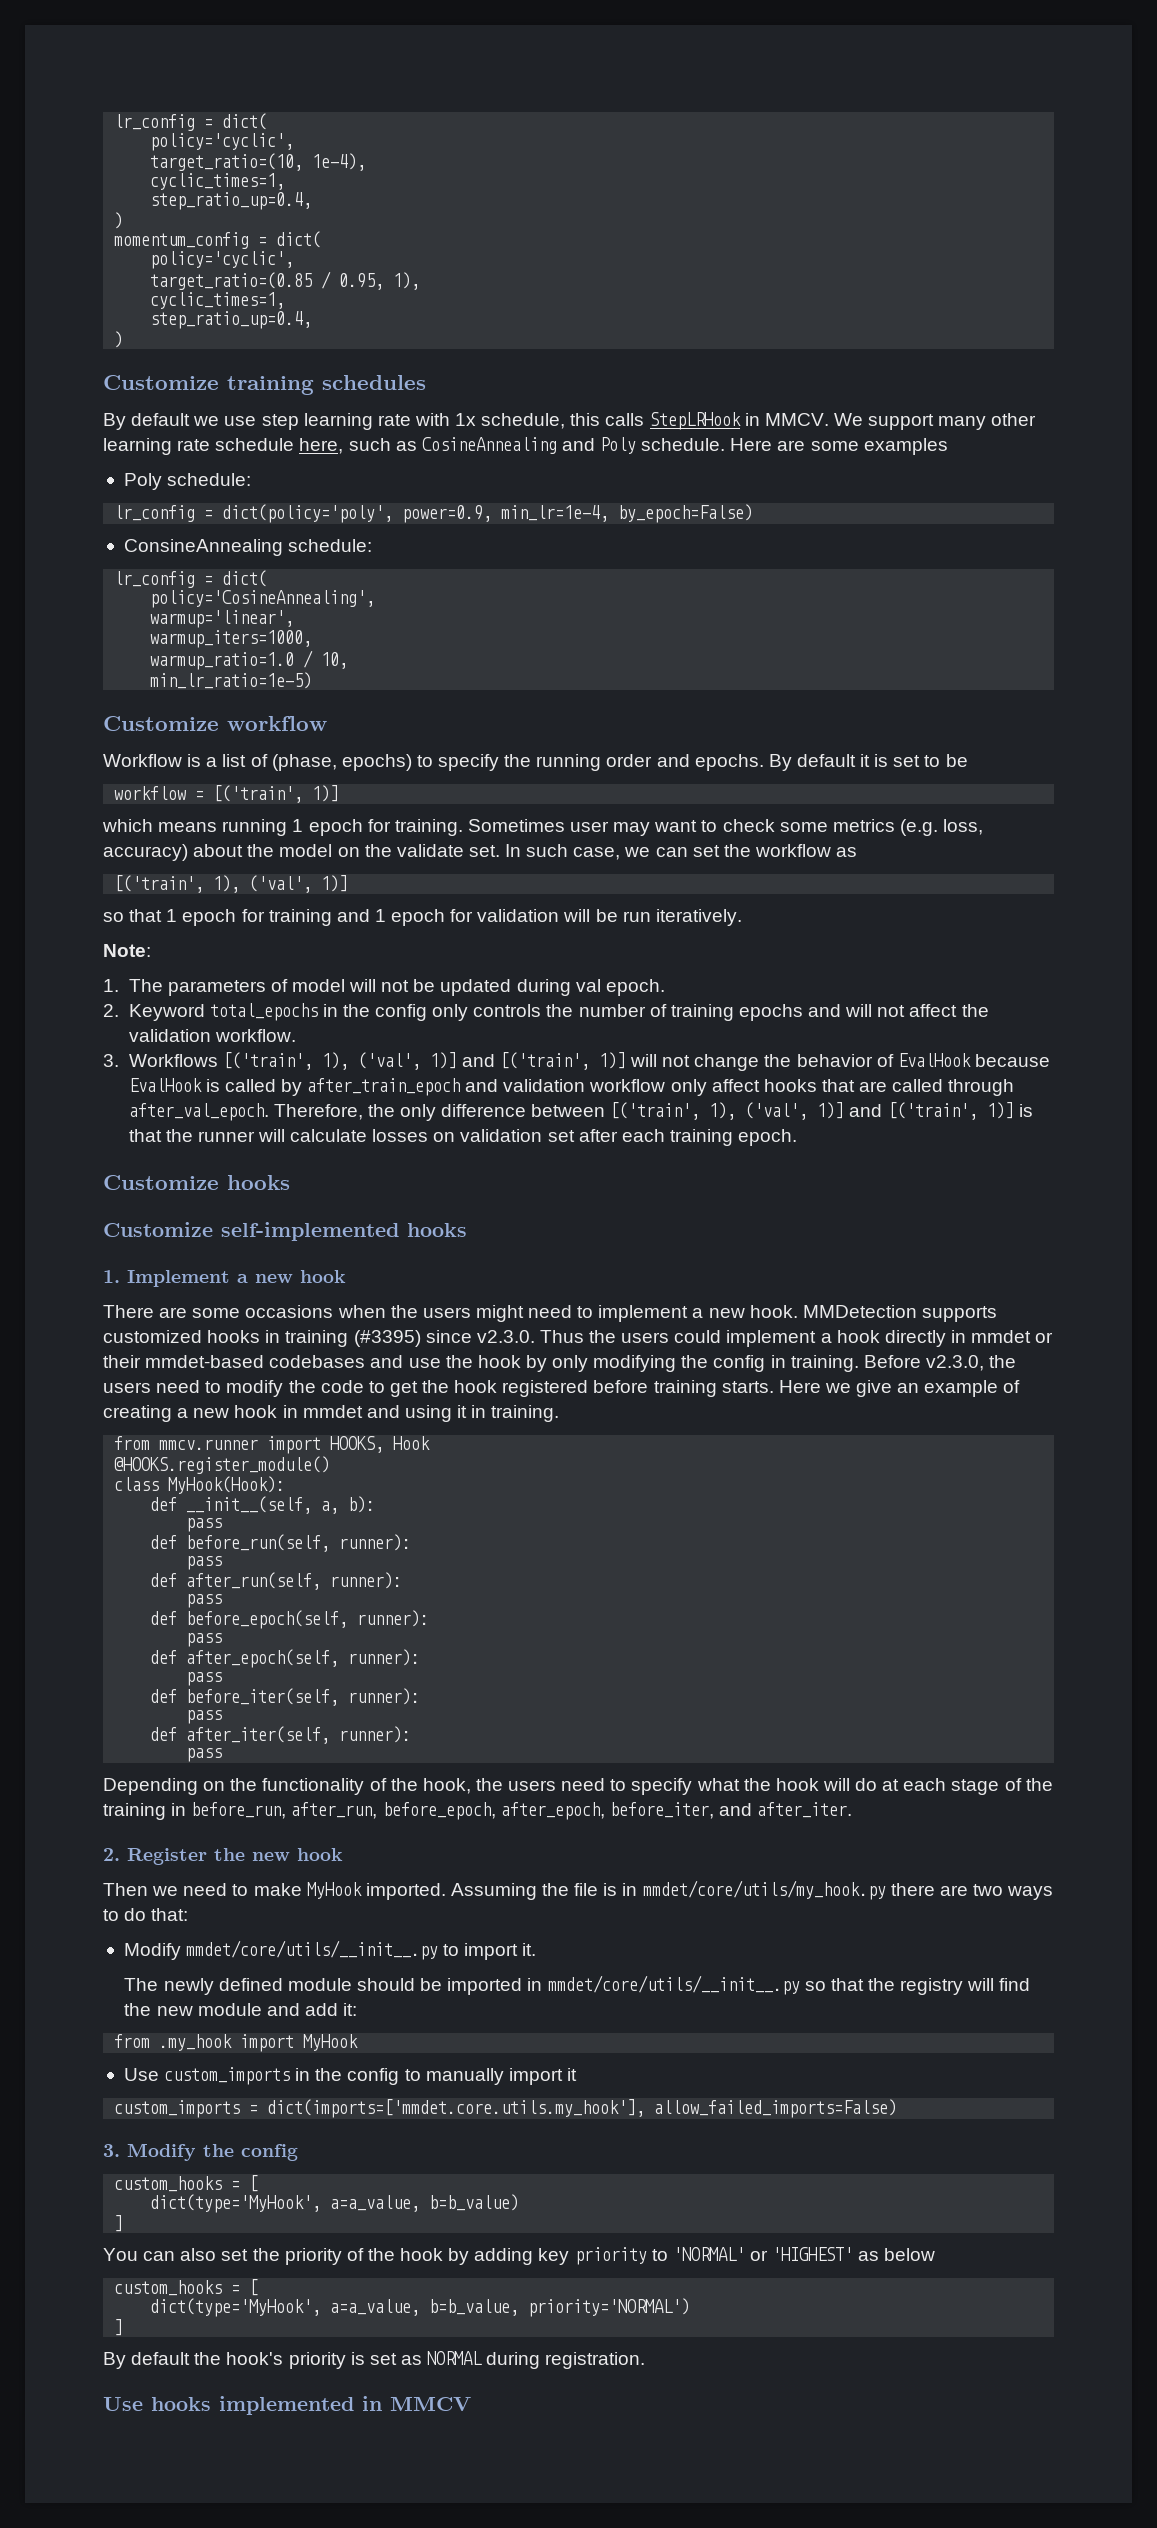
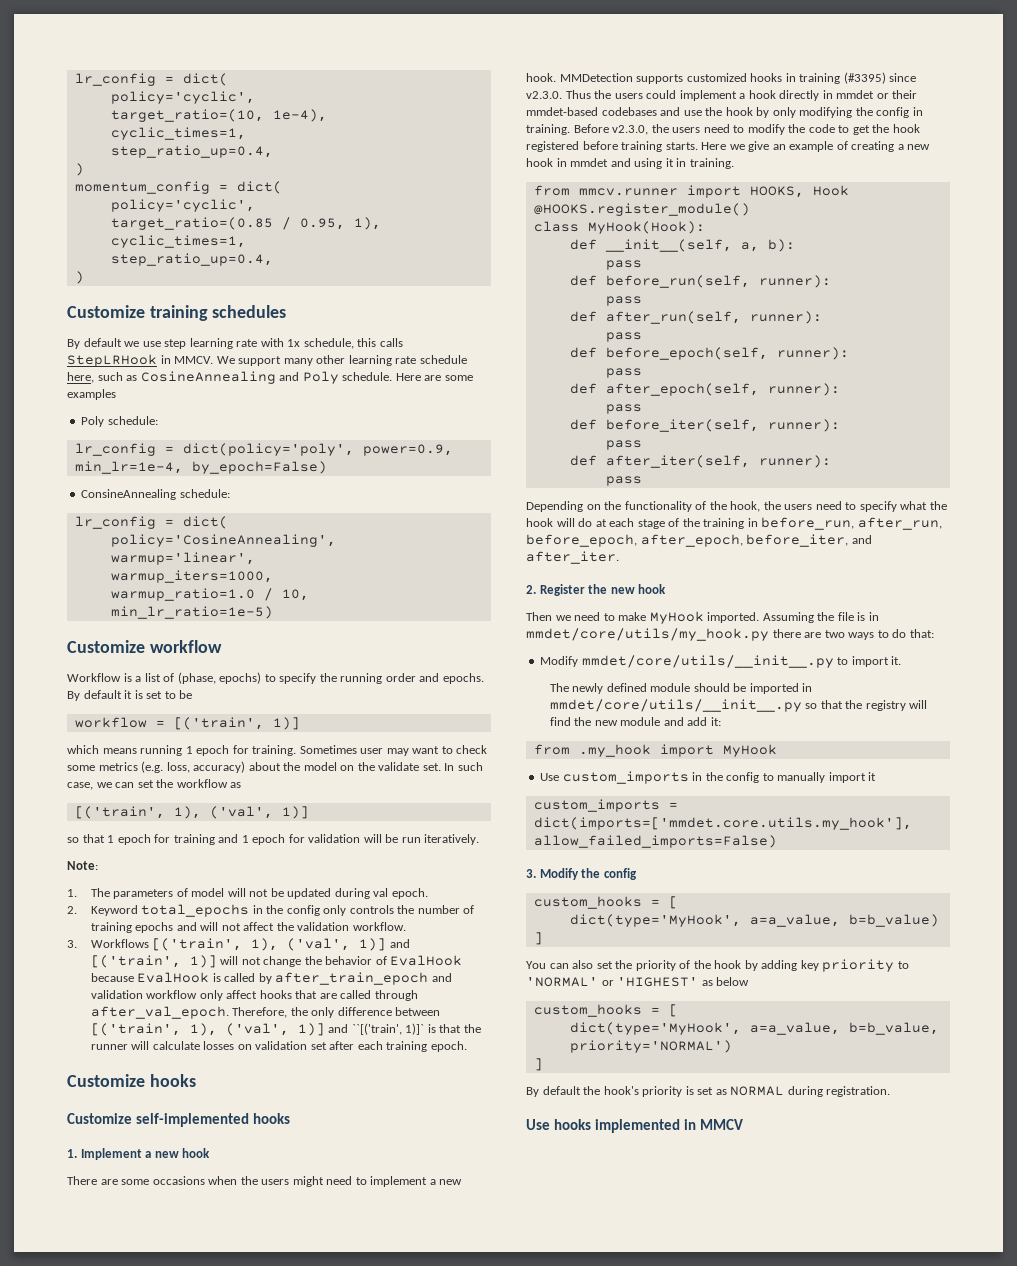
- Therefore, the only difference between [('train', 1), ('val', 1)] and [('train', 1)] is that the runner will calculate losses on validation set after each training epoch.
+ Therefore, the only difference between [('train', 1), ('val', 1)] and ``[('train', 1)]` is that the runner will calculate losses on validation set after each training epoch.

